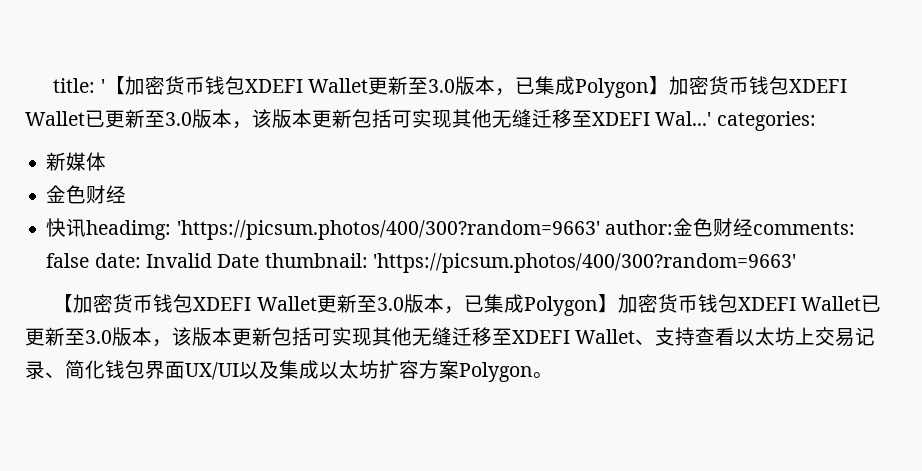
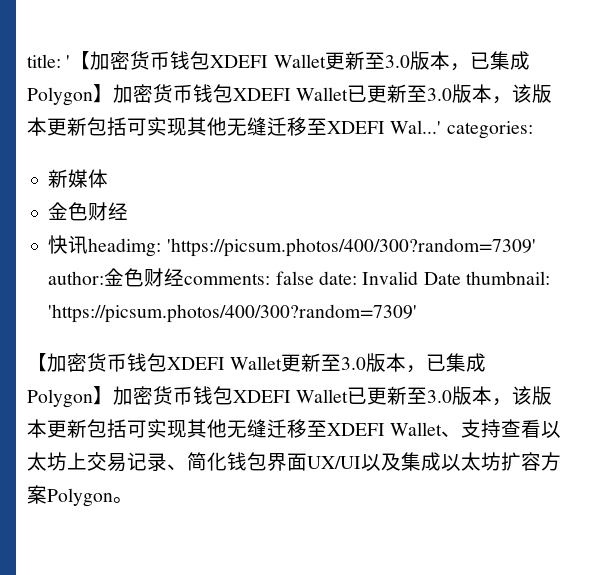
- 快讯headimg: 'https://picsum.photos/400/300?random=9663' author:金色财经comments: false date: Invalid Date thumbnail: 'https://picsum.photos/400/300?random=9663'
+ 快讯headimg: 'https://picsum.photos/400/300?random=7309' author:金色财经comments: false date: Invalid Date thumbnail: 'https://picsum.photos/400/300?random=7309'

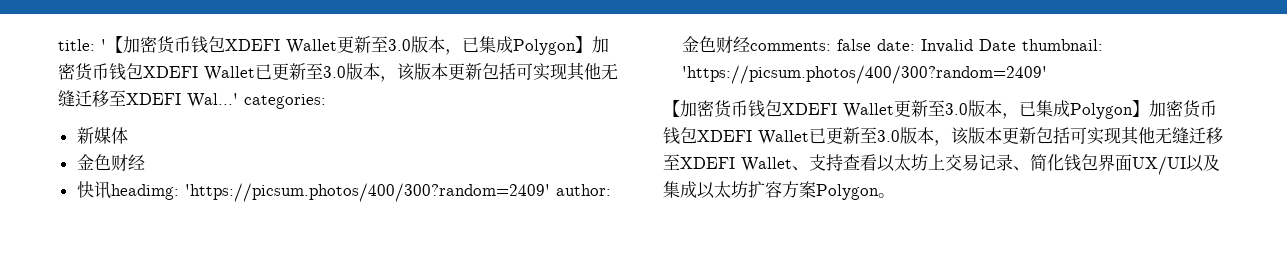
- 快讯headimg: 'https://picsum.photos/400/300?random=7309' author:金色财经comments: false date: Invalid Date thumbnail: 'https://picsum.photos/400/300?random=7309'
+ 快讯headimg: 'https://picsum.photos/400/300?random=2409' author:金色财经comments: false date: Invalid Date thumbnail: 'https://picsum.photos/400/300?random=2409'

